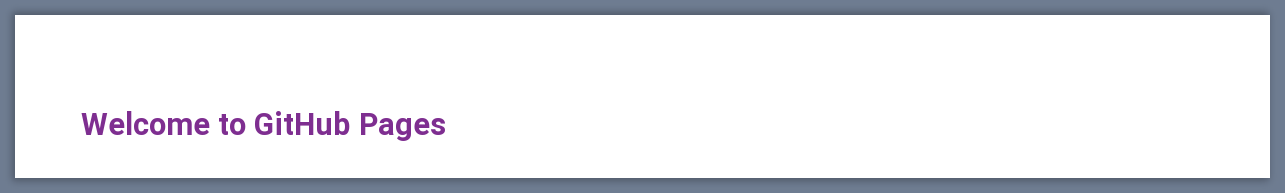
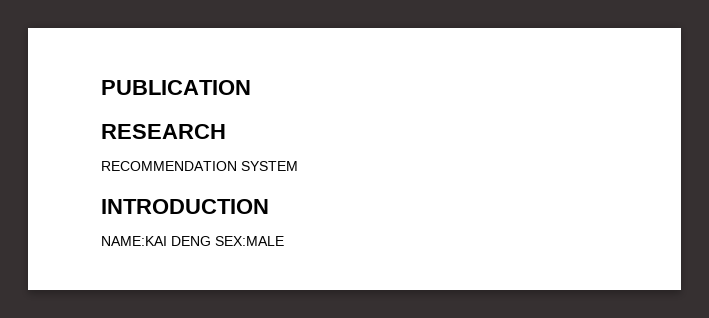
- Welcome to GitHub Pages
+ PUBLICATION
+ RESEARCH
+ RECOMMENDATION SYSTEM
+ INTRODUCTION
+ NAME:KAI DENG SEX:MALE

